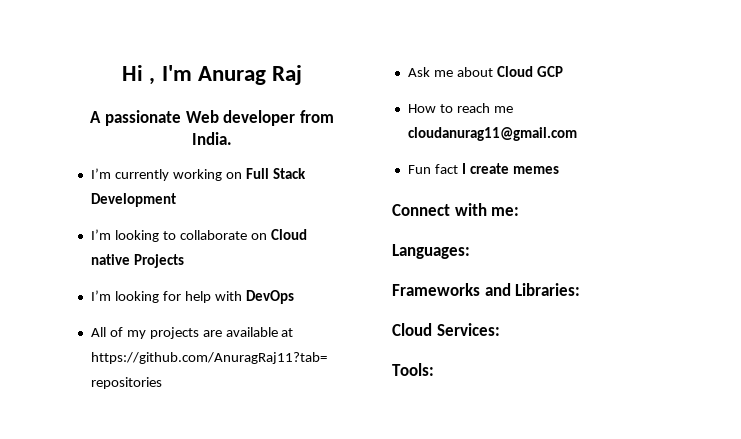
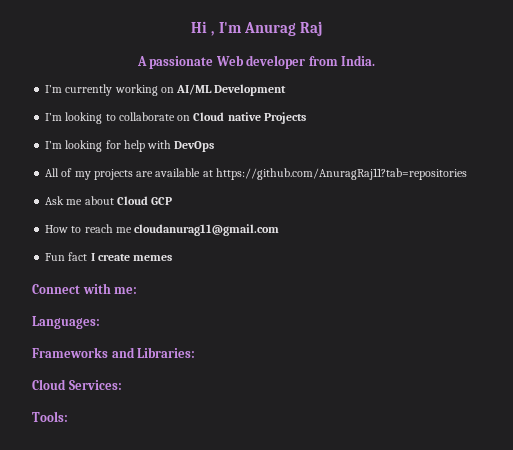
- I’m currently working on Full Stack Development
+ I’m currently working on AI/ML Development

